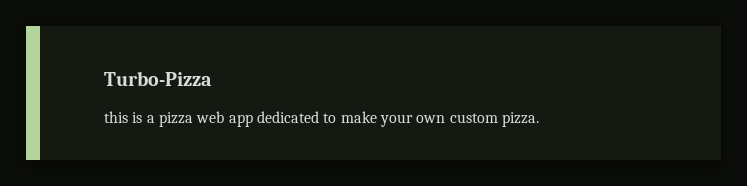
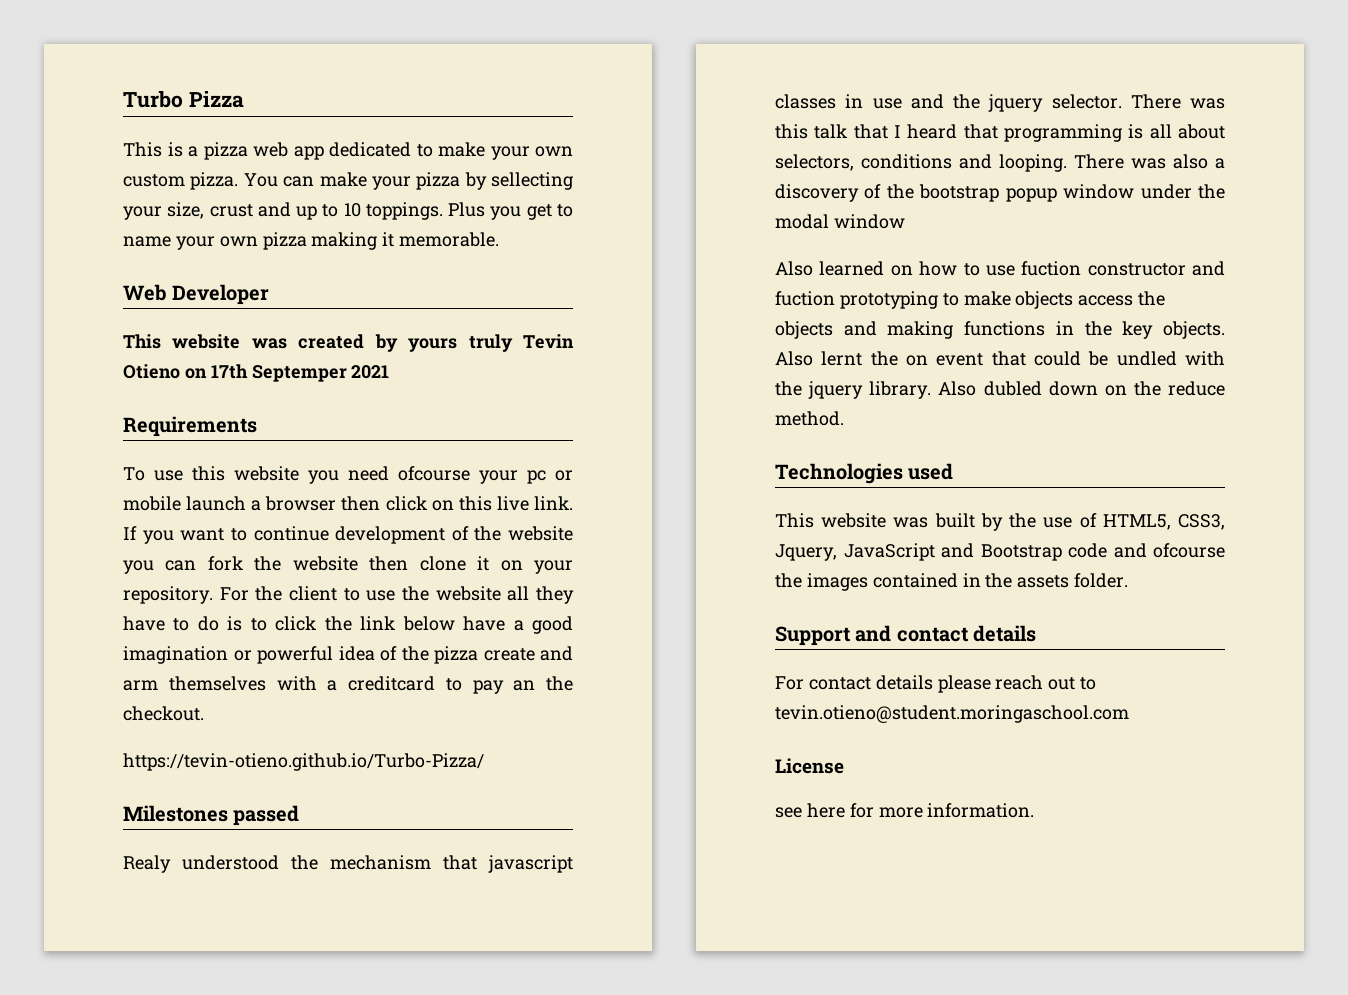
- Turbo-Pizza
- this is a pizza web app dedicated to make your own custom pizza.
+ Turbo Pizza
+ This is a pizza web app dedicated to make your own custom pizza.
+ You can make your pizza by sellecting your size, crust and up to 10 toppings. Plus you get to name your own pizza making it memorable.
+ Web Developer
+ This website was created by yours truly Tevin Otieno on 17th Septemper 2021
+ Requirements
+ To use this website you need ofcourse your pc or mobile launch a browser then click on this live link. If you want to continue development of the website you can fork the website then clone it on your repository. For the client to use the website all they have to do is to click the link below have a good imagination or powerful idea of the pizza create and arm themselves with a creditcard to pay an the checkout.
+ https://tevin-otieno.github.io/Turbo-Pizza/
+ Milestones passed
+ Realy understood the mechanism that javascript classes in use and the jquery selector. There was this talk that I heard that programming is all about selectors, conditions and looping. There was also a discovery of the bootstrap popup window under the modal window
+ Also learned on how to use fuction constructor and fuction prototyping to make objects access the objects and making functions in the key objects. Also lernt the on event that could be undled with the jquery library. Also dubled down on the reduce method.
+ Technologies used
+ This website was built by the use of HTML5, CSS3, Jquery, JavaScript and Bootstrap code and ofcourse the images contained in the assets folder.
+ Support and contact details
+ For contact details please reach out to tevin.otieno@student.moringaschool.com
+ License
+ see here for more information.

